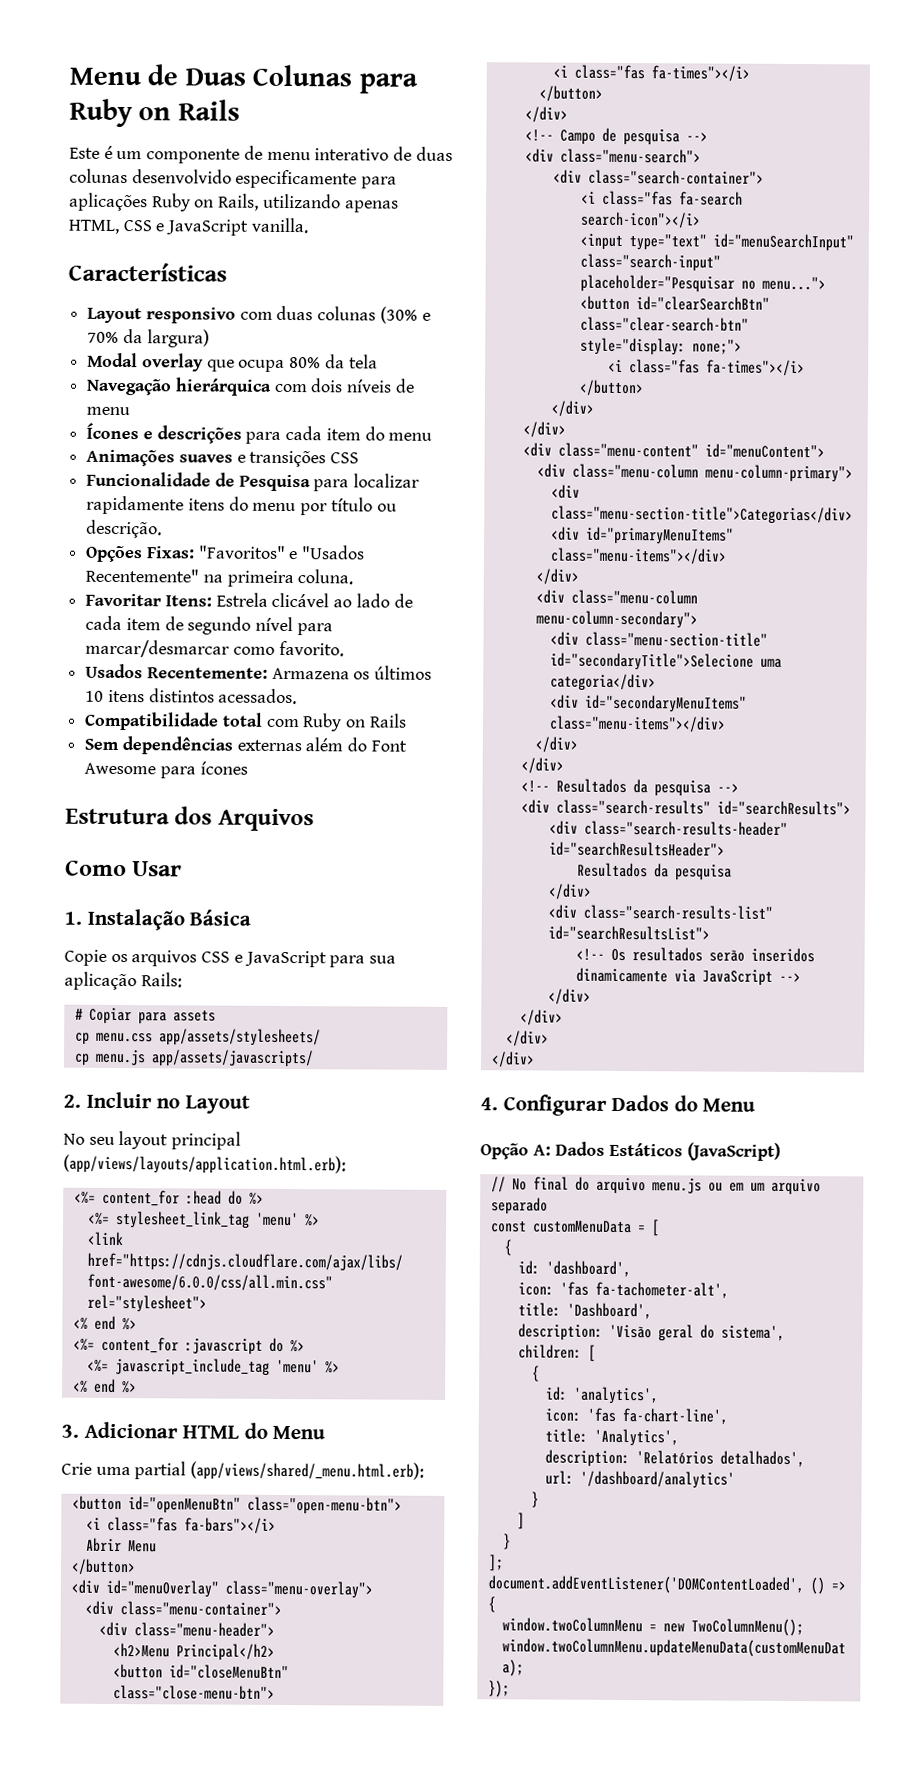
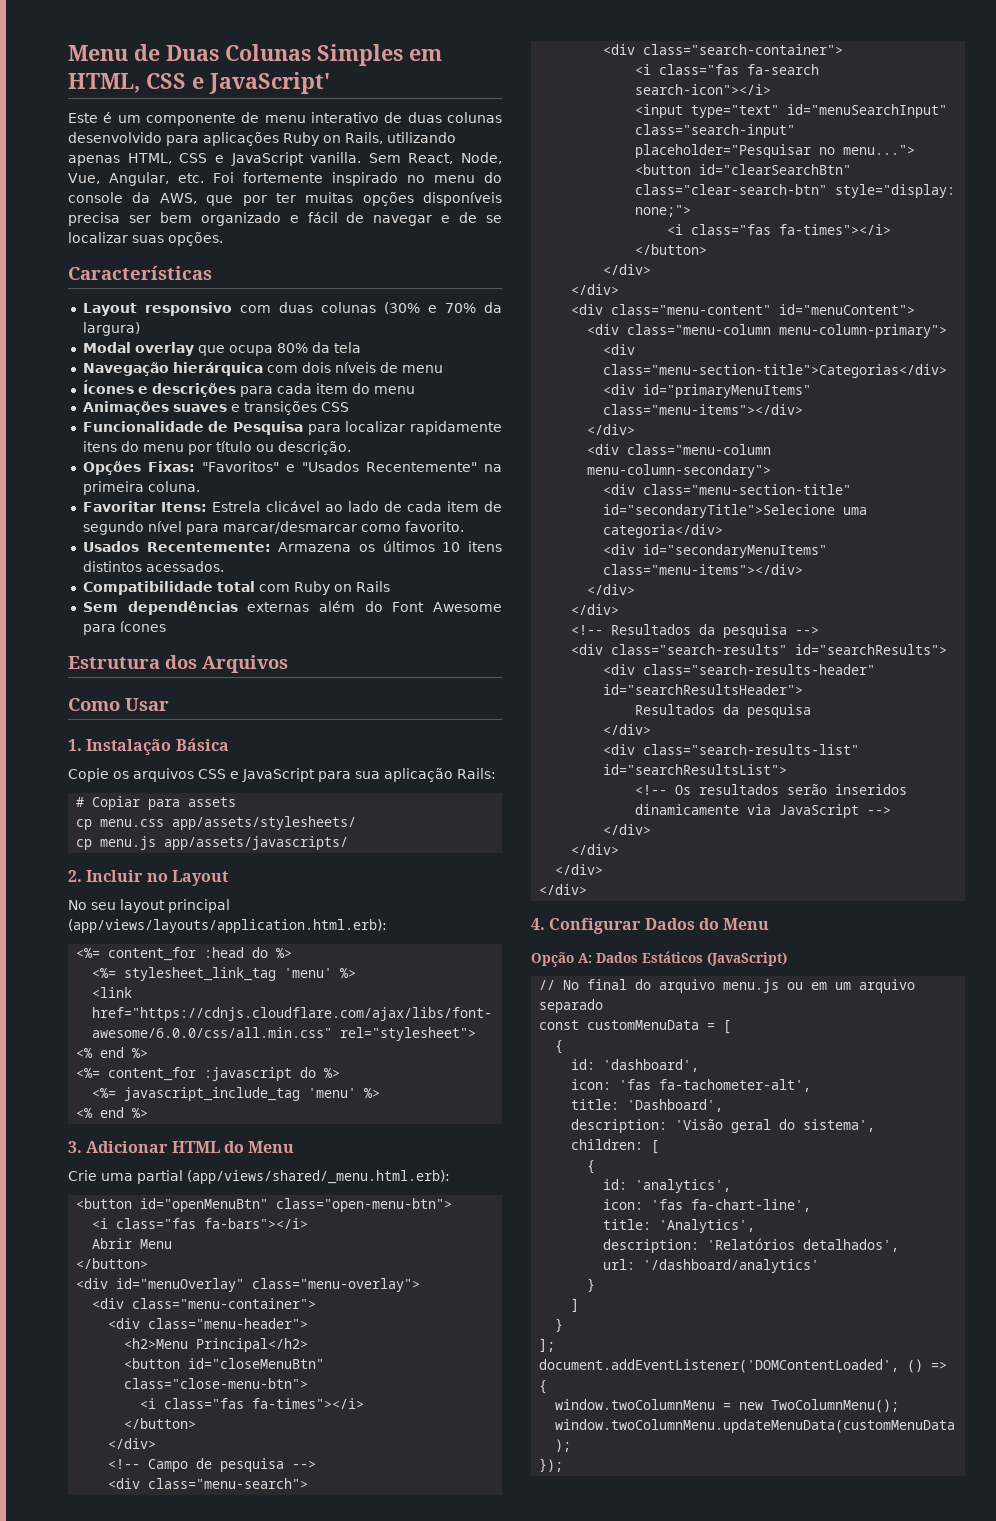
- Menu de Duas Colunas para Ruby on Rails
+ Menu de Duas Colunas Simples em HTML, CSS e JavaScript'
- Este é um componente de menu interativo de duas colunas desenvolvido especificamente para aplicações Ruby on Rails, utilizando apenas HTML, CSS e JavaScript vanilla.
+ Este é um componente de menu interativo de duas colunas desenvolvido para aplicações Ruby on Rails, utilizando apenas HTML, CSS e JavaScript vanilla. Sem React, Node, Vue, Angular, etc. Foi fortemente inspirado no menu do console da AWS, que por ter muitas opções disponíveis precisa ser bem organizado e fácil de navegar e de se localizar suas opções.

